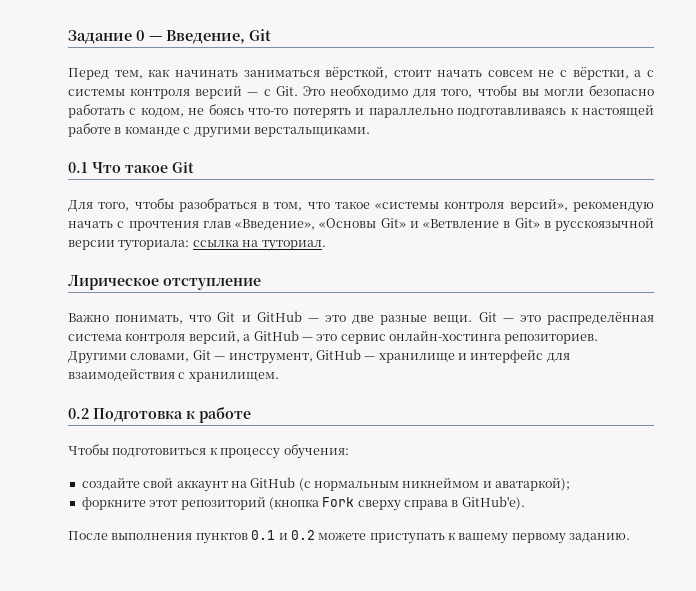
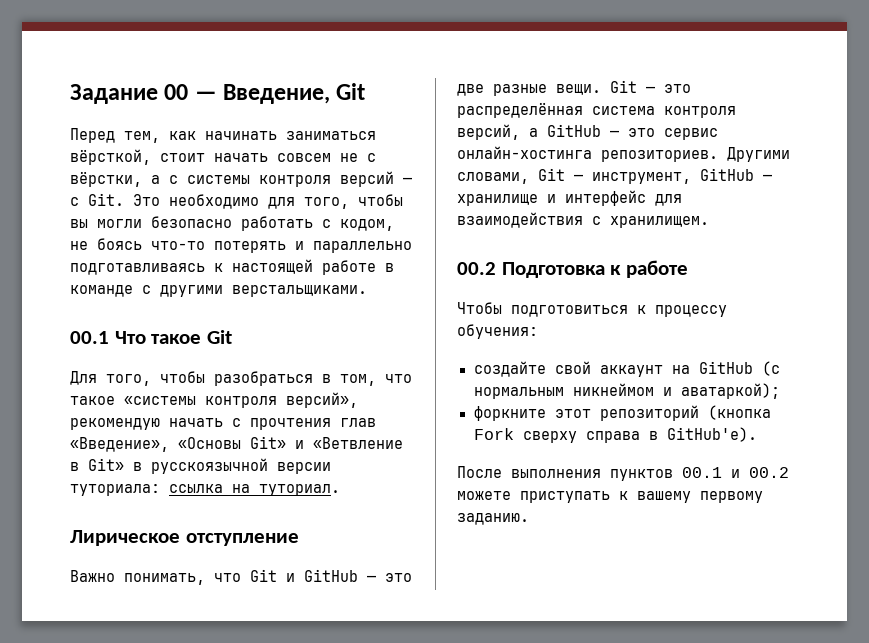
- Задание 0 — Введение, Git
+ Задание 00 — Введение, Git
- 0.1 Что такое Git
+ 00.1 Что такое Git
- 0.2 Подготовка к работе
+ 00.2 Подготовка к работе
- После выполнения пунктов 0.1 и 0.2 можете приступать к вашему первому заданию.
+ После выполнения пунктов 00.1 и 00.2 можете приступать к вашему первому заданию.

